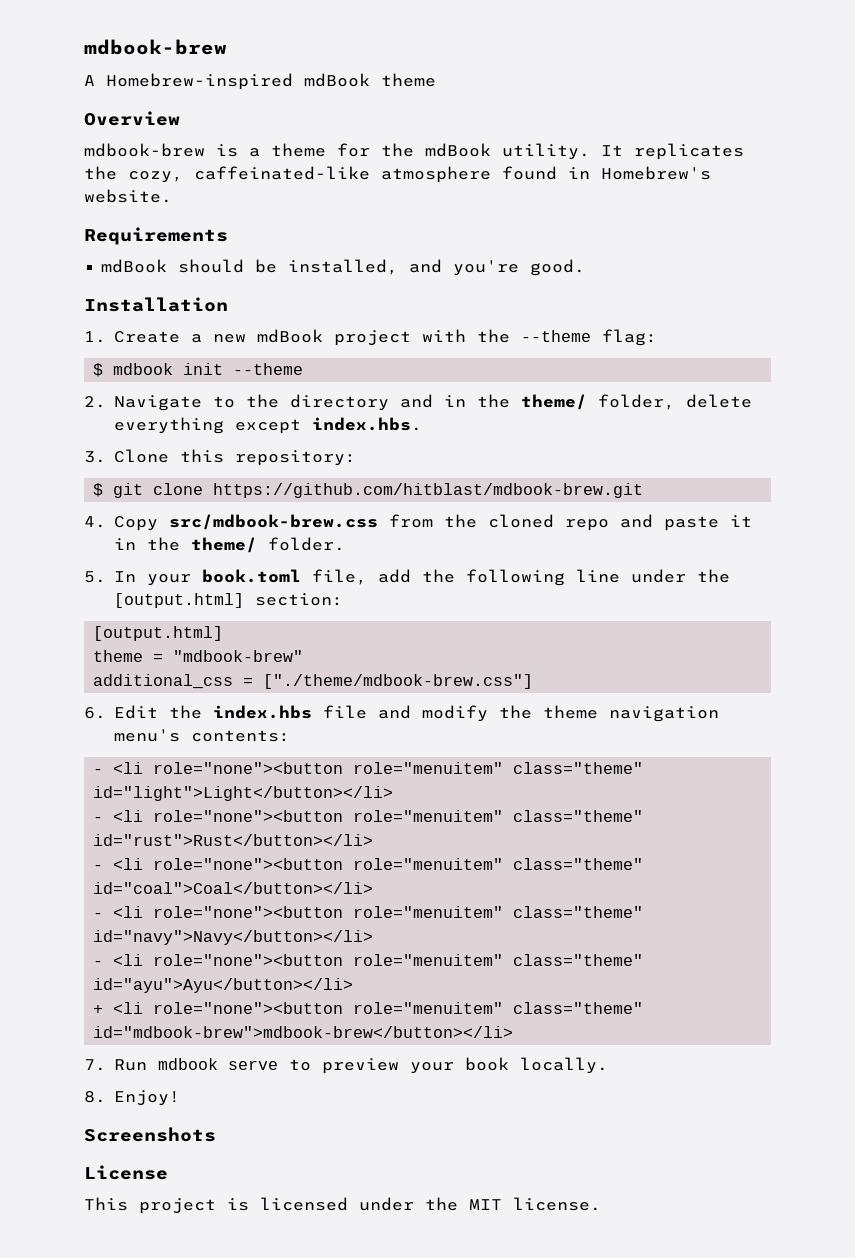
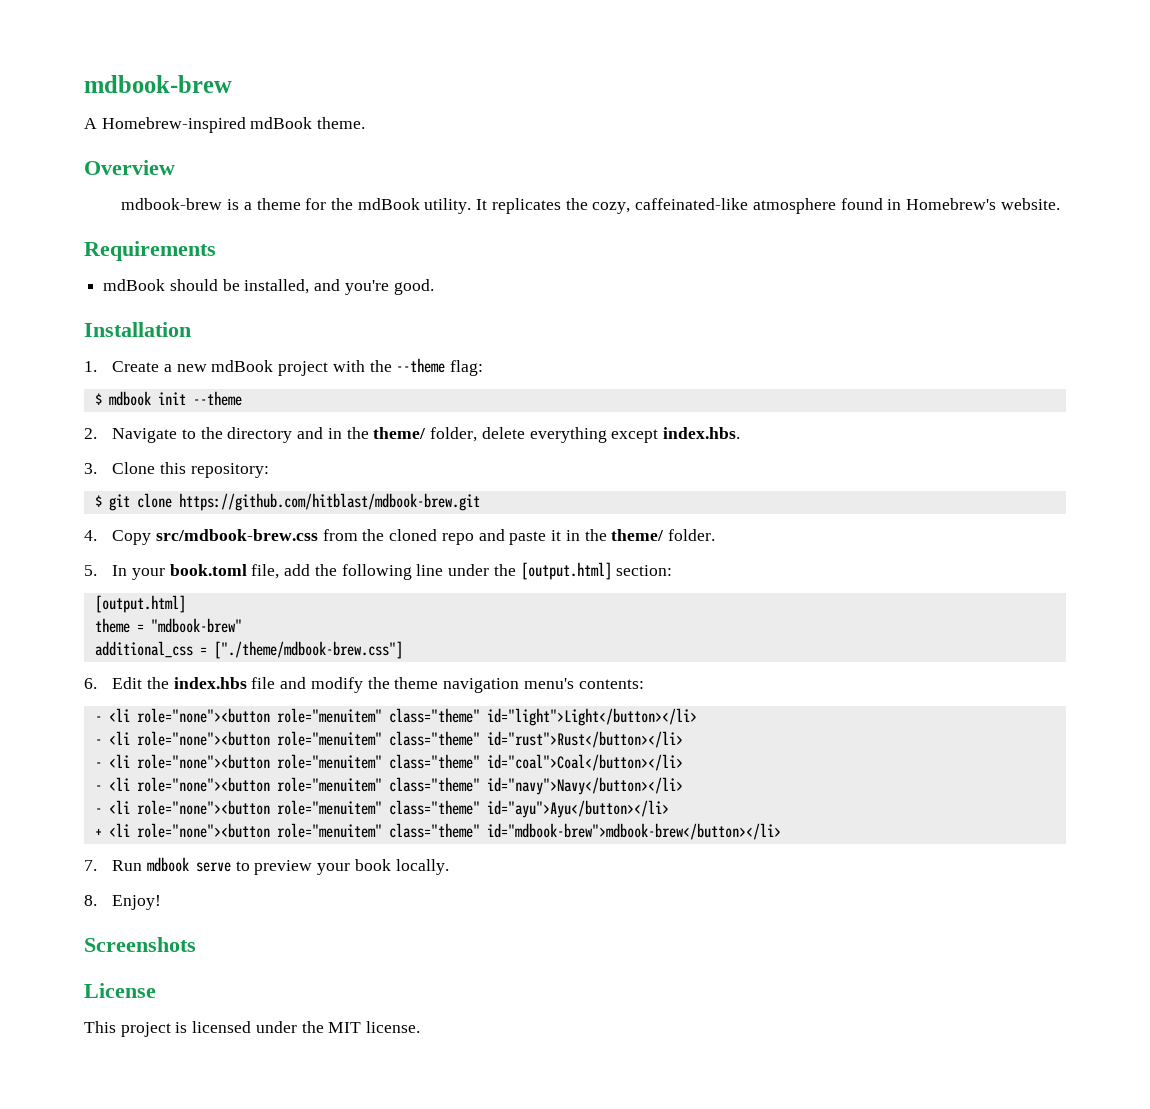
- A Homebrew-inspired mdBook theme
+ A Homebrew-inspired mdBook theme.

